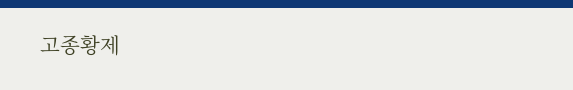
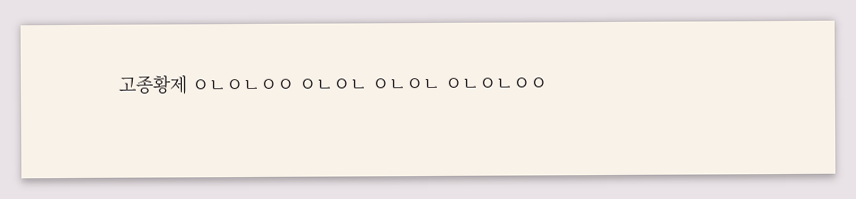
- 고종황제
+ 고종황제 ㅇㄴㅇㄴㅇㅇ ㅇㄴㅇㄴ ㅇㄴㅇㄴ ㅇㄴㅇㄴㅇㅇ

